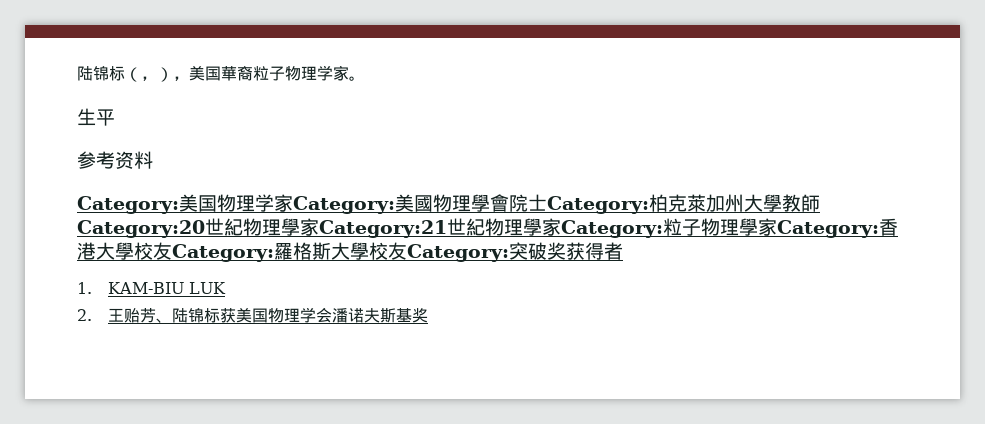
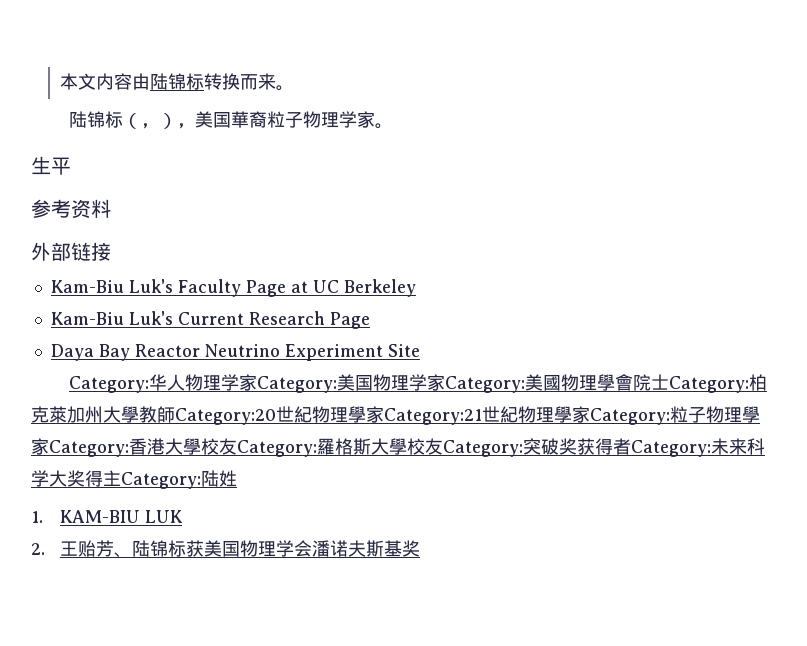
+ 本文内容由陆锦标转换而来。
- Category:美国物理学家Category:美國物理學會院士Category:柏克萊加州大學教師Category:20世紀物理學家Category:21世紀物理學家Category:粒子物理學家Category:香港大學校友Category:羅格斯大學校友Category:突破奖获得者
+ 外部链接
+ Kam-Biu Luk's Faculty Page at UC Berkeley
+ Kam-Biu Luk's Current Research Page
+ Daya Bay Reactor Neutrino Experiment Site
+ Category:华人物理学家Category:美国物理学家Category:美國物理學會院士Category:柏克萊加州大學教師Category:20世紀物理學家Category:21世紀物理學家Category:粒子物理學家Category:香港大學校友Category:羅格斯大學校友Category:突破奖获得者Category:未来科学大奖得主Category:陆姓

